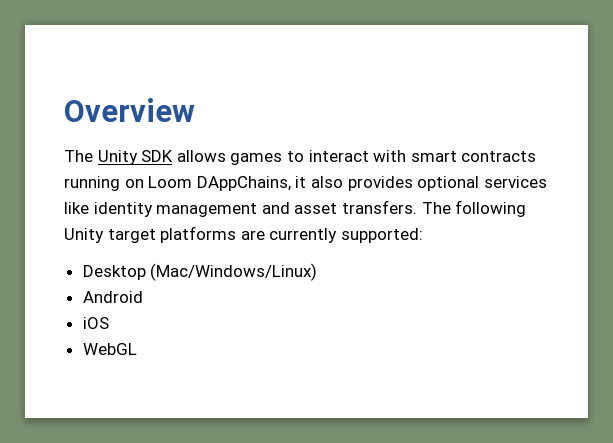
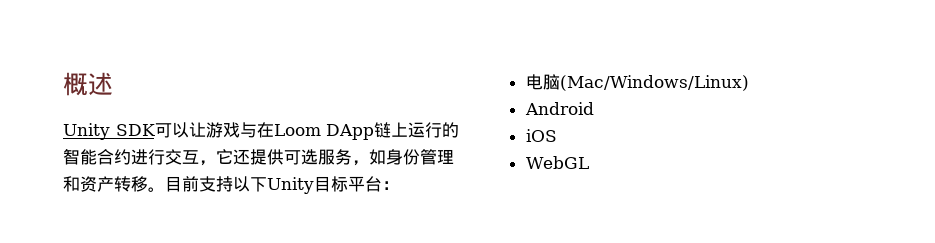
- Overview
- The Unity SDK allows games to interact with smart contracts running on Loom DAppChains, it also provides optional services like identity management and asset transfers. The following Unity target platforms are currently supported:
- Desktop (Mac/Windows/Linux)
+ 概述
+ Unity SDK可以让游戏与在Loom DApp链上运行的智能合约进行交互，它还提供可选服务，如身份管理和资产转移。目前支持以下Unity目标平台：
+ 电脑(Mac/Windows/Linux)

